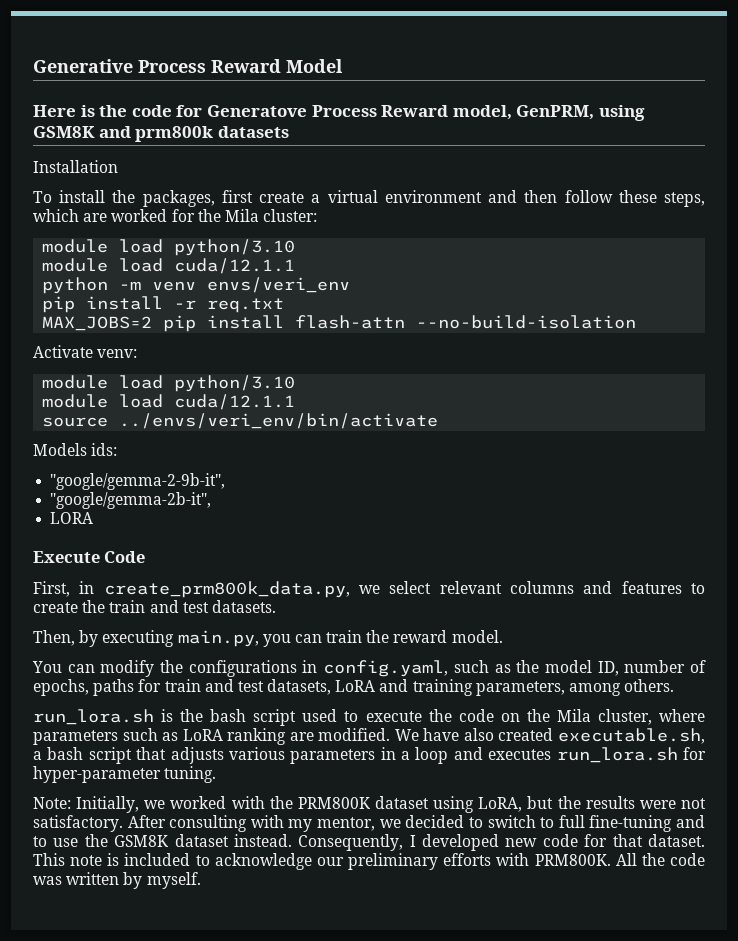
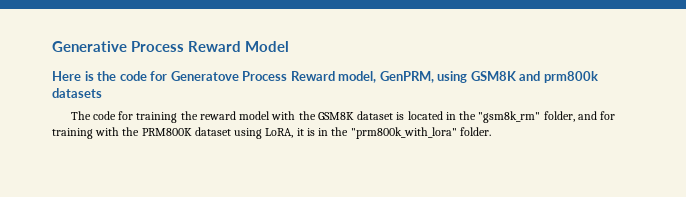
- Installation
- To install the packages, first create a virtual environment and then follow these steps, which are worked for the Mila cluster:
- module load python/3.10
- module load cuda/12.1.1
- python -m venv envs/veri_env
- pip install -r req.txt
- MAX_JOBS=2 pip install flash-attn --no-build-isolation
- Activate venv:
- module load python/3.10
- module load cuda/12.1.1
- source ../envs/veri_env/bin/activate
- Models ids:
- "google/gemma-2-9b-it",
- "google/gemma-2b-it",
- LORA
- Execute Code
- First, in create_prm800k_data.py, we select relevant columns and features to create the train and test datasets.
- Then, by executing main.py, you can train the reward model.
- You can modify the configurations in config.yaml, such as the model ID, number of epochs, paths for train and test datasets, LoRA and training parameters, among others.
- run_lora.sh is the bash script used to execute the code on the Mila cluster, where parameters such as LoRA ranking are modified. We have also created executable.sh, a bash script that adjusts various parameters in a loop and executes run_lora.sh for hyper-parameter tuning.
- Note: Initially, we worked with the PRM800K dataset using LoRA, but the results were not satisfactory. After consulting with my mentor, we decided to switch to full fine-tuning and to use the GSM8K dataset instead. Consequently, I developed new code for that dataset. This note is included to acknowledge our preliminary efforts with PRM800K. All the code was written by myself.
+ The code for training the reward model with the GSM8K dataset is located in the "gsm8k_rm" folder, and for training with the PRM800K dataset using LoRA, it is in the "prm800k_with_lora" folder.

